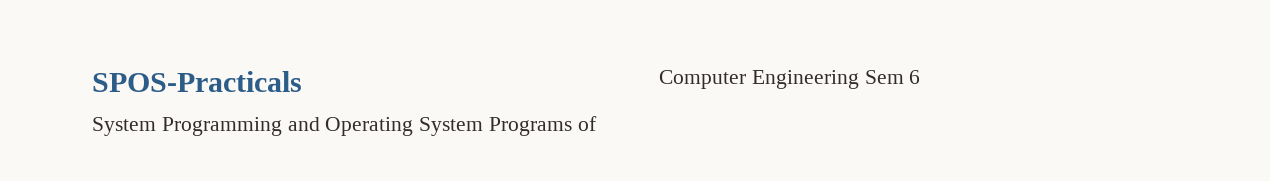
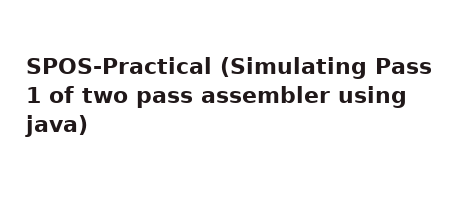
- SPOS-Practicals
- System Programming and Operating System Programs of Computer Engineering Sem 6
+ SPOS-Practical (Simulating Pass 1 of two pass assembler using java)

